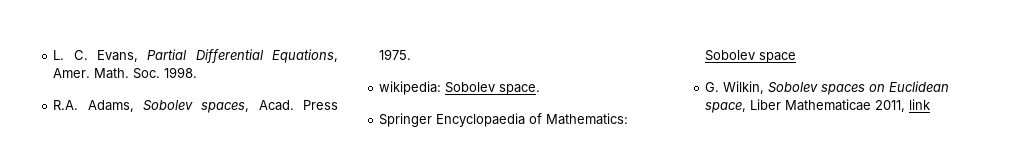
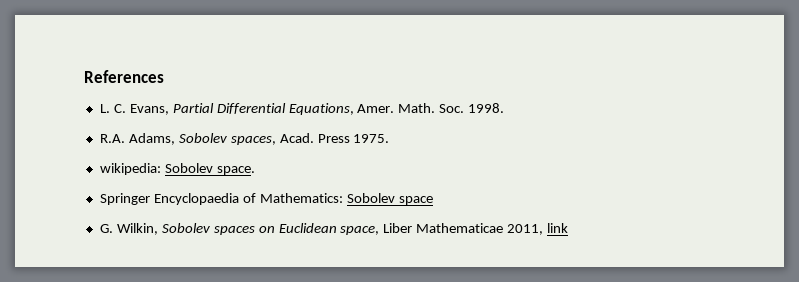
+ References

